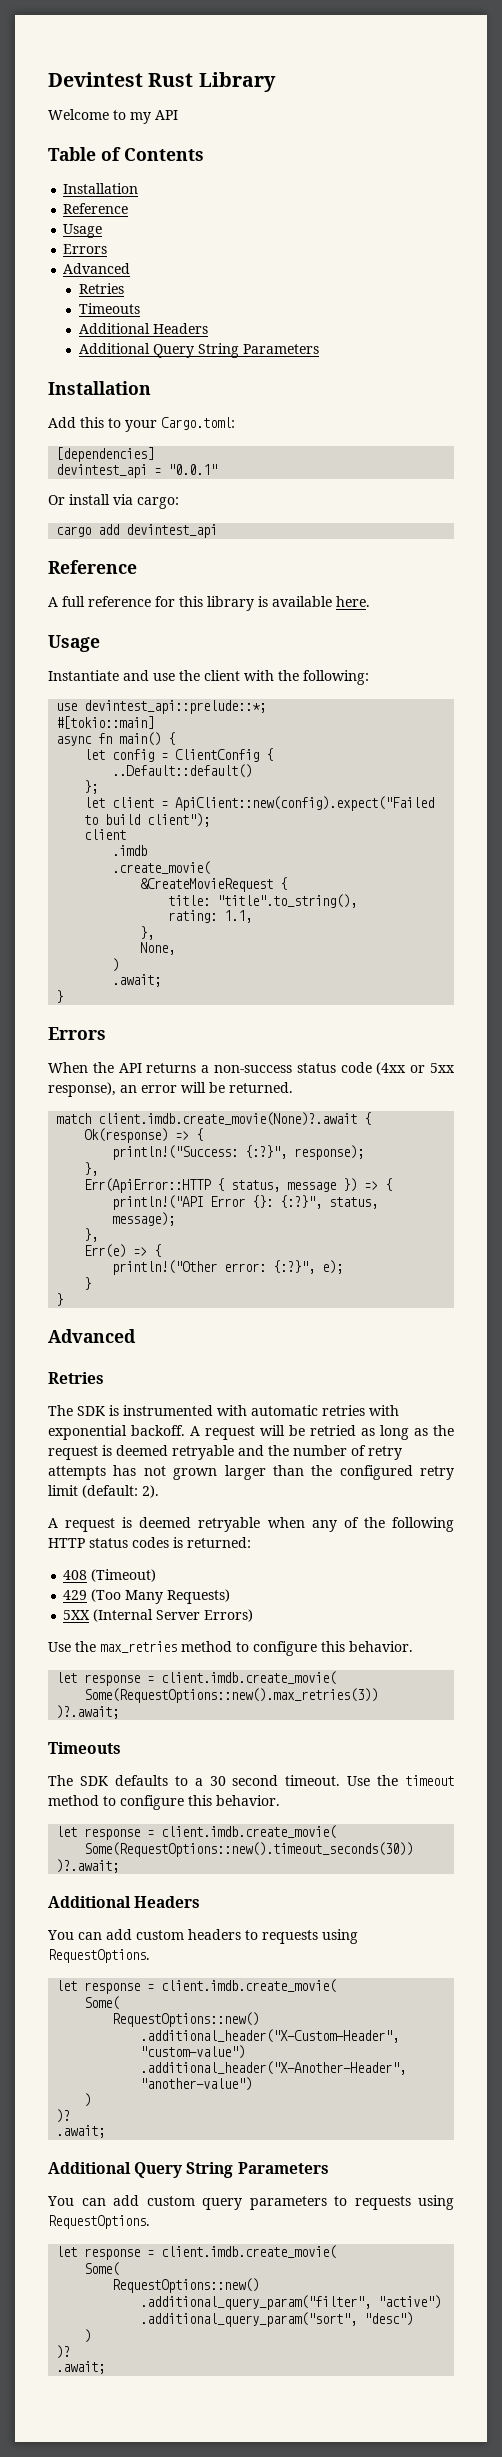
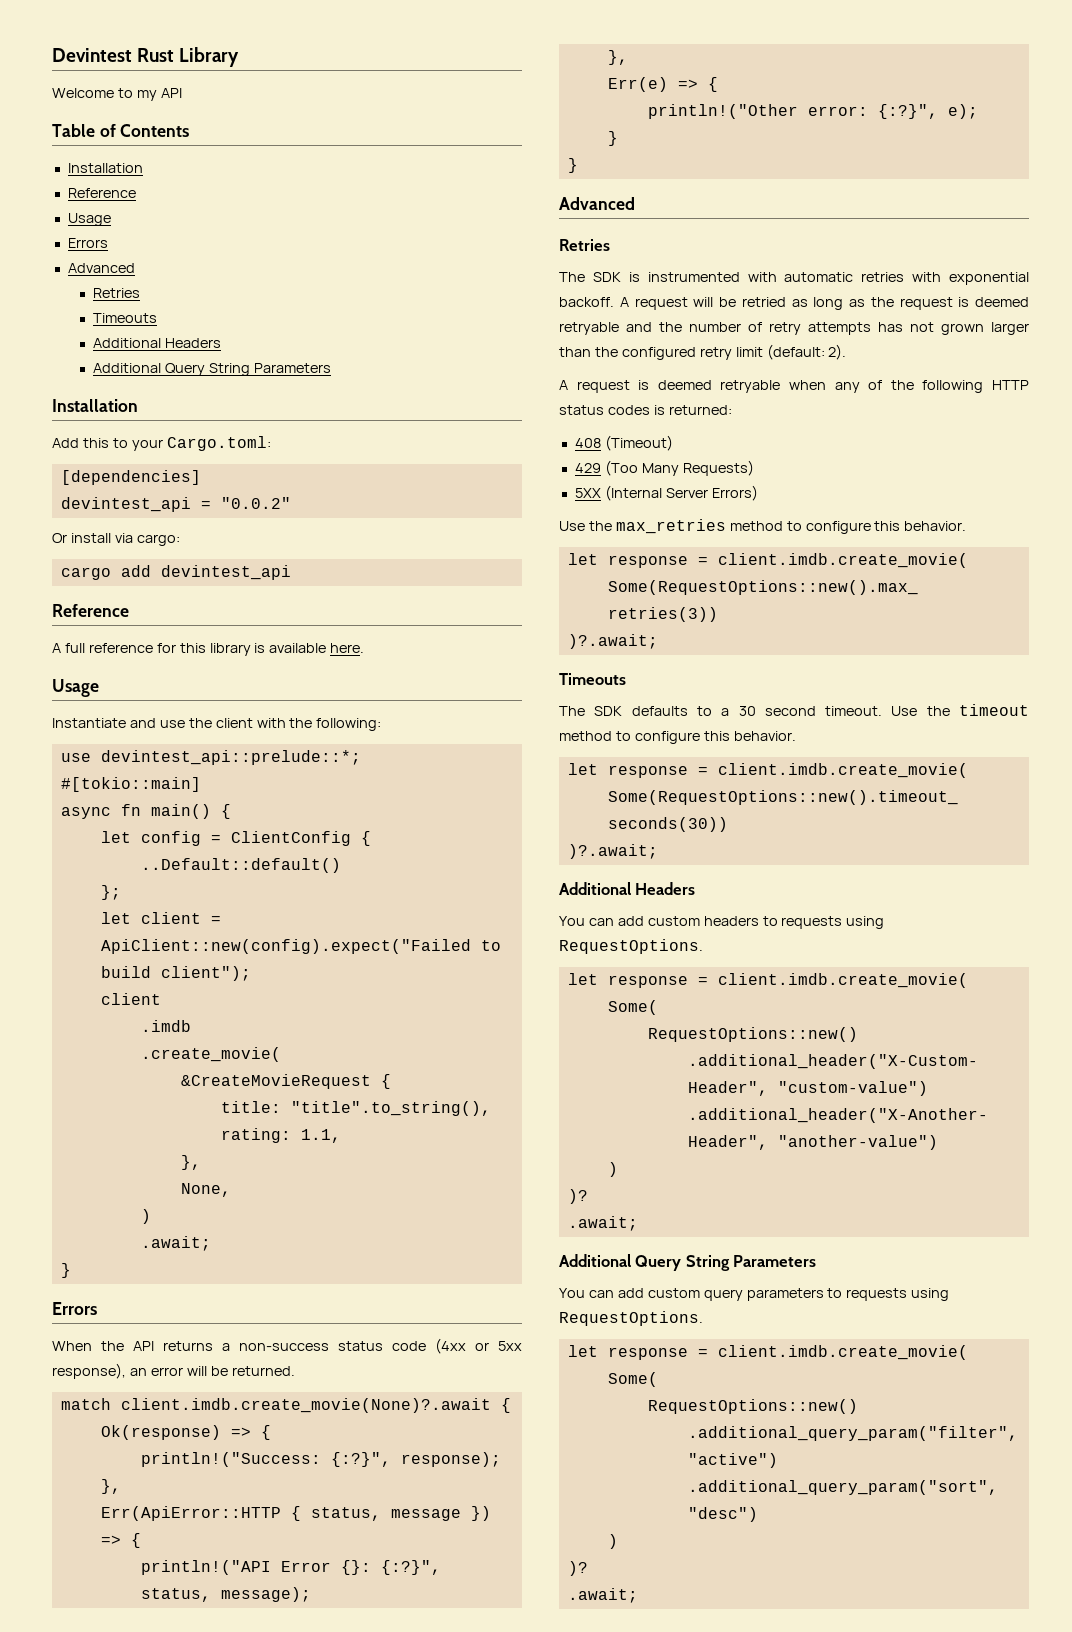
- devintest_api = "0.0.1"
+ devintest_api = "0.0.2"

